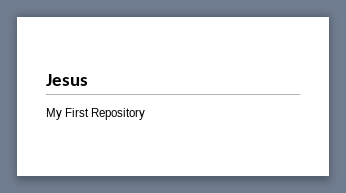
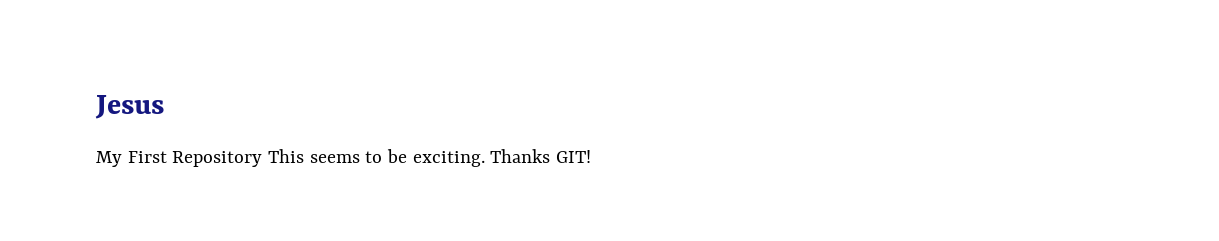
- My First Repository
+ My First Repository This seems to be exciting. Thanks GIT!

